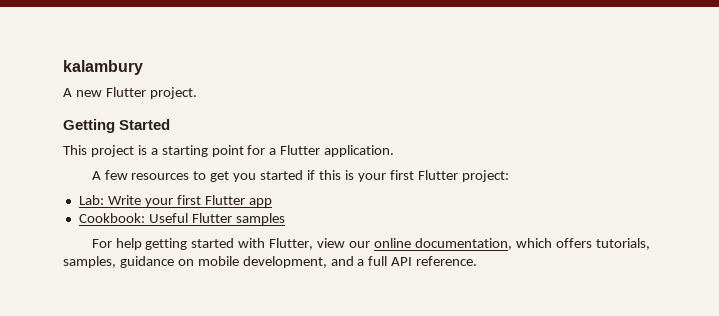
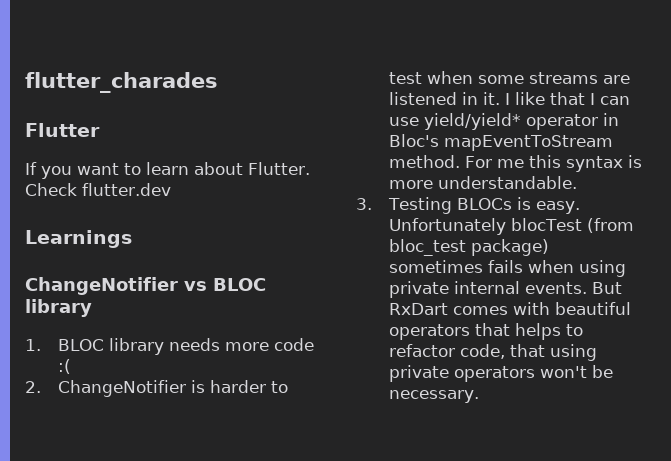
- kalambury
- A new Flutter project.
- Getting Started
- This project is a starting point for a Flutter application.
- A few resources to get you started if this is your first Flutter project:
- Lab: Write your first Flutter app
- Cookbook: Useful Flutter samples
- For help getting started with Flutter, view our online documentation, which offers tutorials, samples, guidance on mobile development, and a full API reference.
+ flutter_charades
+ Flutter
+ If you want to learn about Flutter. Check flutter.dev
+ Learnings
+ ChangeNotifier vs BLOC library
+ 1. BLOC library needs more code :(
+ 2. ChangeNotifier is harder to test when some streams are listened in it. I like that I can use yield/yield* operator in Bloc's mapEventToStream method. For me this syntax is more understandable.
+ 3. Testing BLOCs is easy. Unfortunately blocTest (from bloc_test package) sometimes fails when using private internal events. But RxDart comes with beautiful operators that helps to refactor code, that using private operators won't be necessary.

